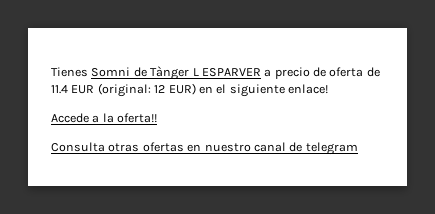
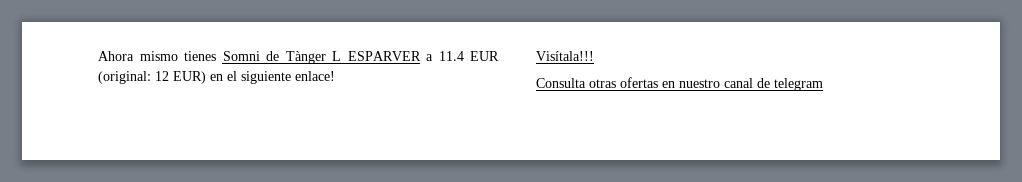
- Tienes Somni de Tànger L ESPARVER a precio de oferta de 11.4 EUR (original: 12 EUR) en el siguiente enlace!
+ Ahora mismo tienes Somni de Tànger L ESPARVER a 11.4 EUR (original: 12 EUR) en el siguiente enlace!
- Accede a la oferta!!
+ Visítala!!!

